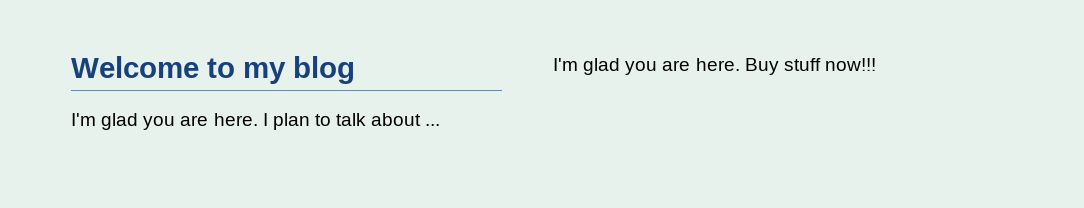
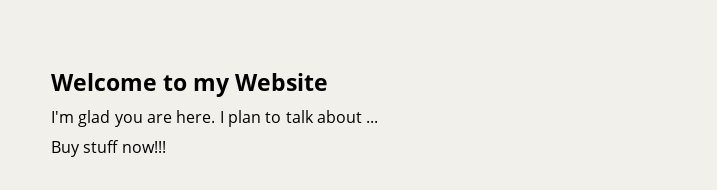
- Welcome to my blog
+ Welcome to my Website
  I plan to talk about ...
- I'm glad you are here. Buy stuff now!!!
+ Buy stuff now!!!

